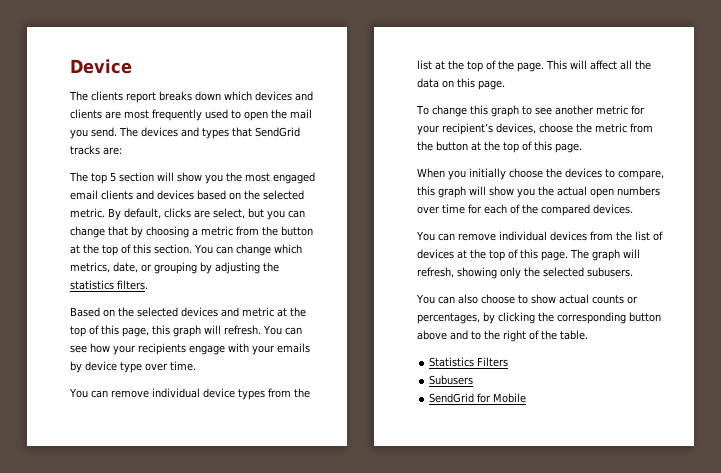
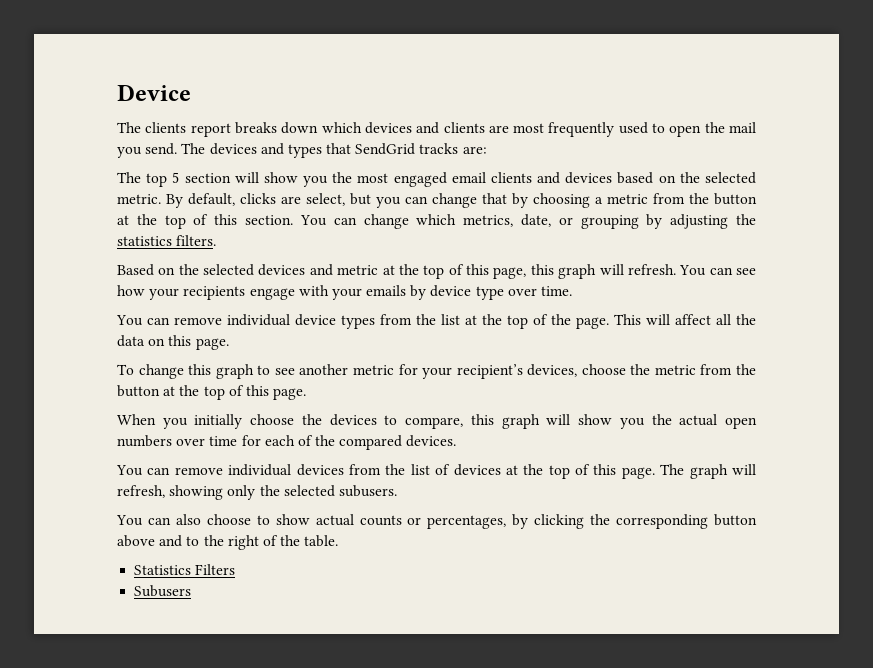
- SendGrid for Mobile

